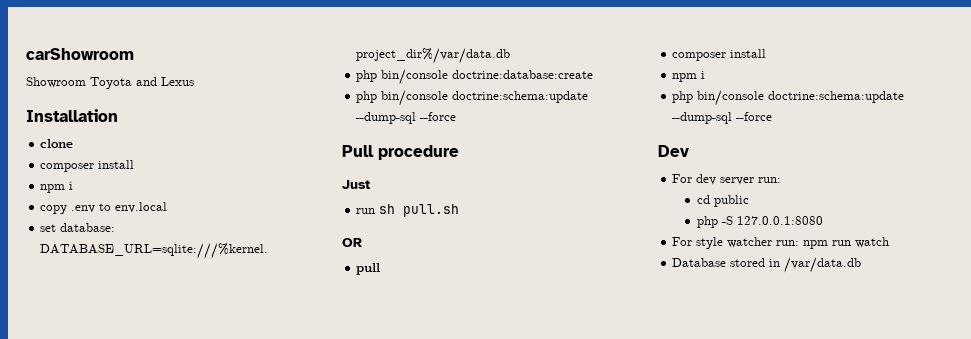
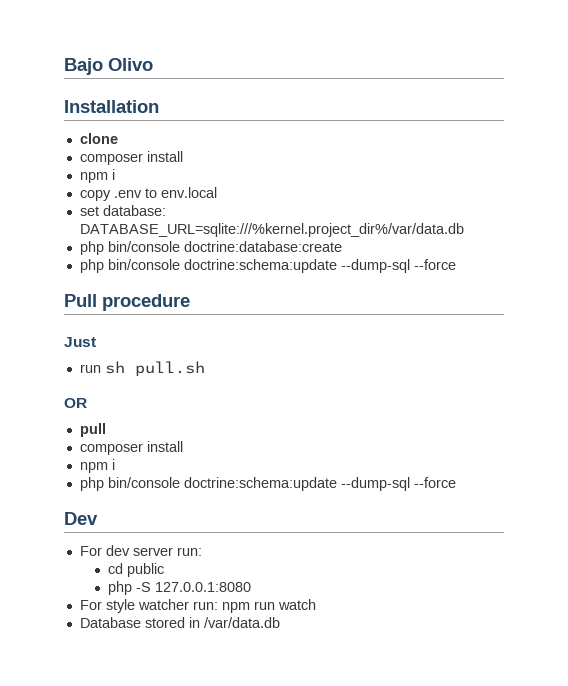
- carShowroom
- Showroom Toyota and Lexus
+ Bajo Olivo

